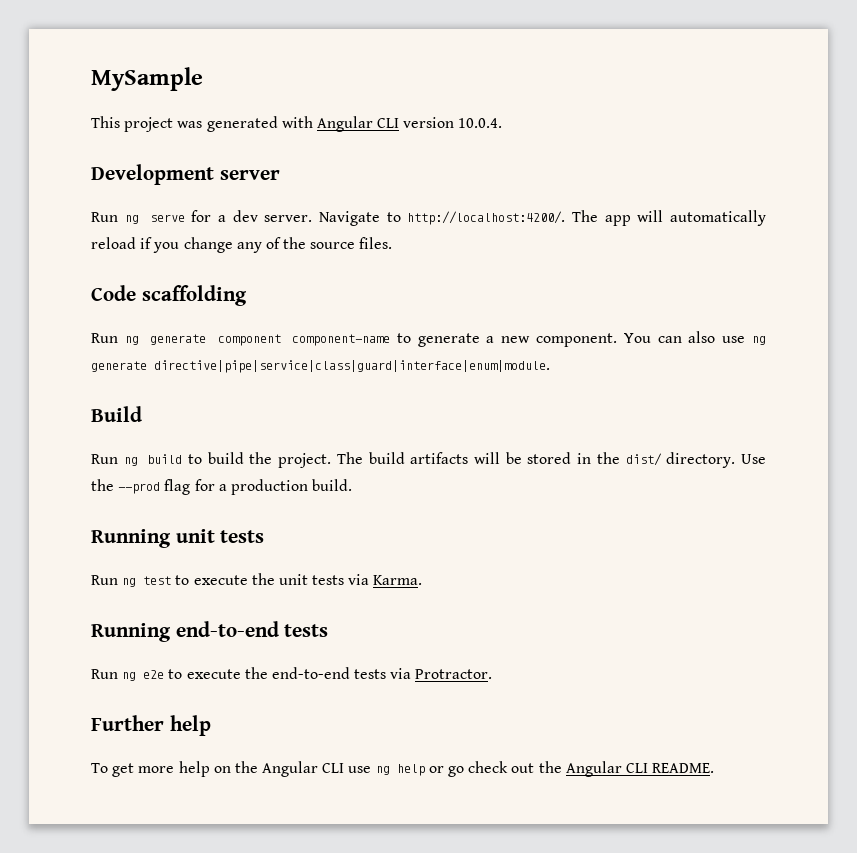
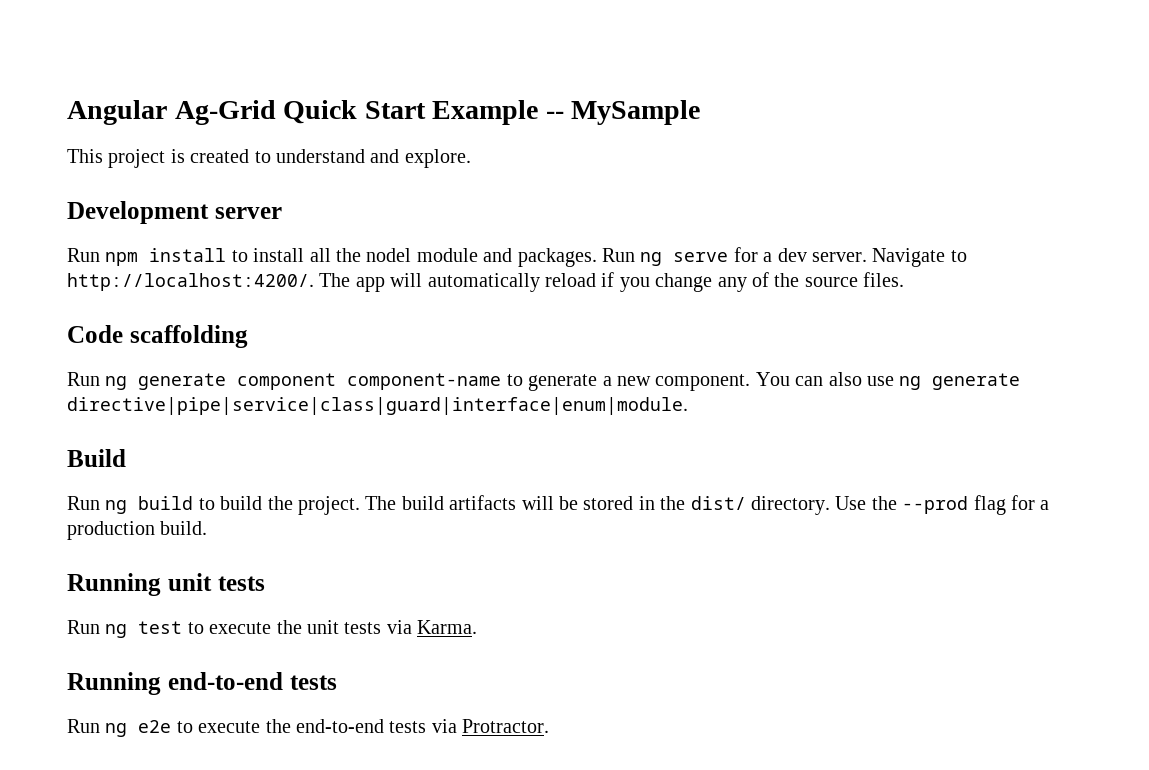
- MySample
- This project was generated with Angular CLI version 10.0.4.
+ Angular Ag-Grid Quick Start Example -- MySample
+ This project is created to understand and explore.
  Development server
- Run ng serve for a dev server.
+ Run npm install to install all the nodel module and packages. Run ng serve for a dev server.
- Further help
- To get more help on the Angular CLI use ng help or go check out the Angular CLI README.

